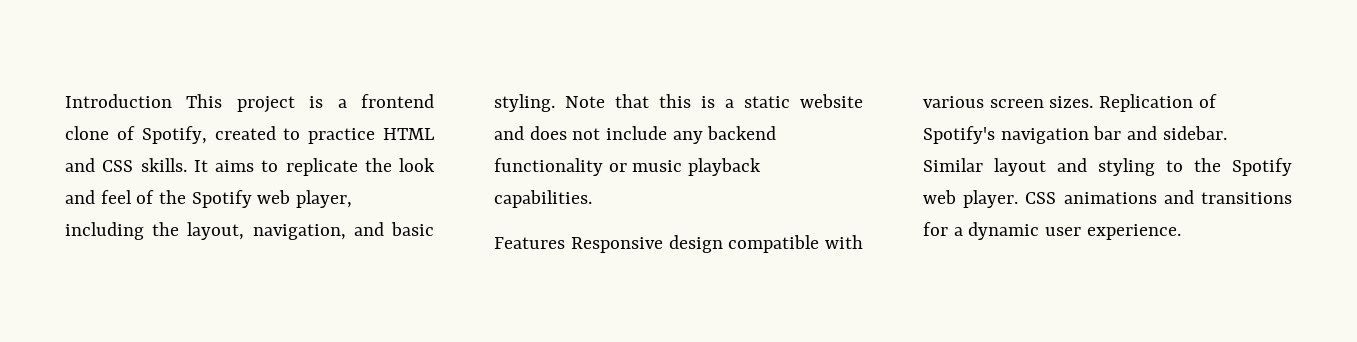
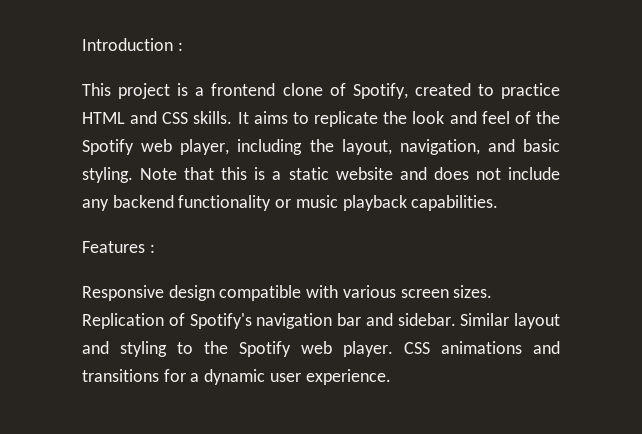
- Introduction This project is a frontend clone of Spotify, created to practice HTML and CSS skills.
+ Introduction :
+ This project is a frontend clone of Spotify, created to practice HTML and CSS skills.
- Features Responsive design compatible with various screen sizes.
+ Features :
+ Responsive design compatible with various screen sizes.

